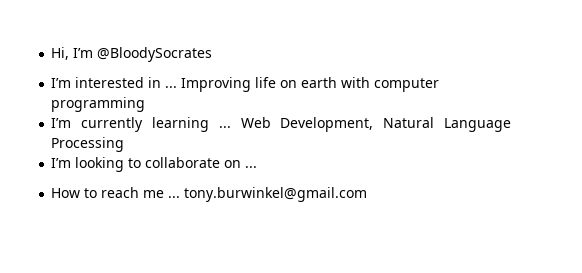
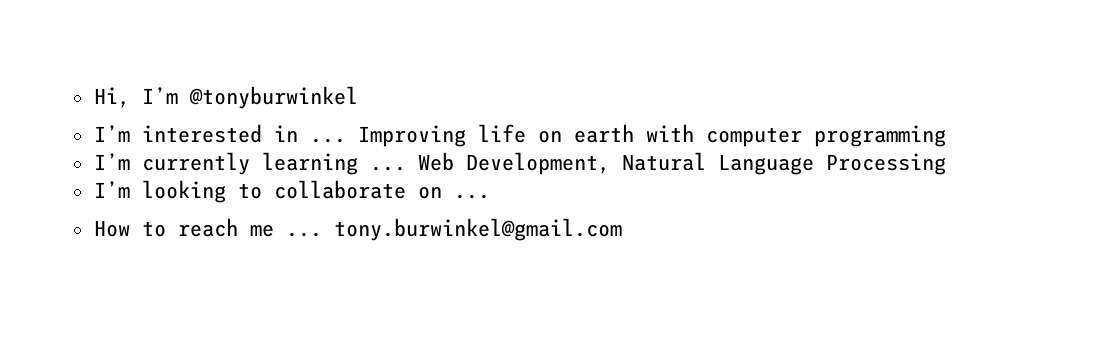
- Hi, I’m @BloodySocrates
+ Hi, I’m @tonyburwinkel

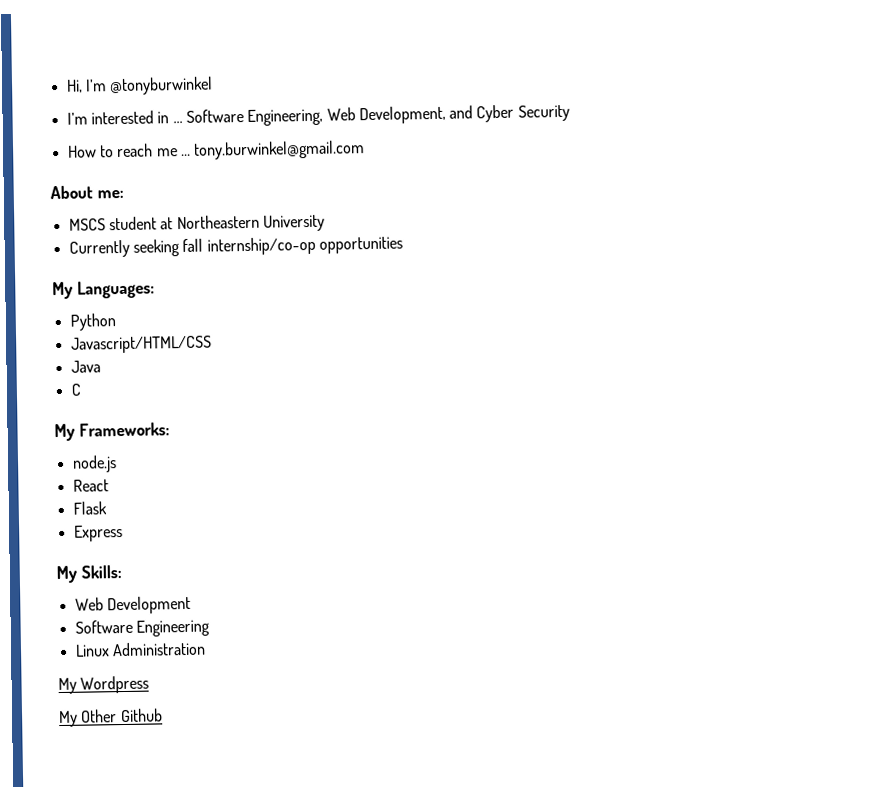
- Improving life on earth with computer programming
- I’m currently learning ... Web Development, Natural Language Processing
- I’m looking to collaborate on ...
+ Software Engineering, Web Development, and Cyber Security
+ About me:
+ MSCS student at Northeastern University
+ Currently seeking fall internship/co-op opportunities
+ My Languages:
+ Python
+ Javascript/HTML/CSS
+ Java
+ C
+ My Frameworks:
+ node.js
+ React
+ Flask
+ Express
+ My Skills:
+ Web Development
+ Software Engineering
+ Linux Administration
+ My Wordpress
+ My Other Github

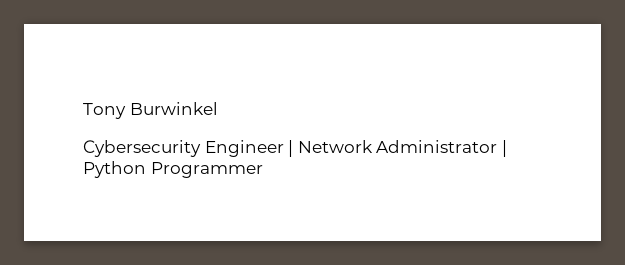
- Hi, I’m @tonyburwinkel
- I’m interested in ... Software Engineering, Web Development, and Cyber Security
- How to reach me ... tony.burwinkel@gmail.com
- About me:
- MSCS student at Northeastern University
- Currently seeking fall internship/co-op opportunities
- My Languages:
- Python
- Javascript/HTML/CSS
- Java
- C
- My Frameworks:
- node.js
- React
- Flask
- Express
- My Skills:
- Web Development
- Software Engineering
- Linux Administration
- My Wordpress
- My Other Github
+ Tony Burwinkel
+ Cybersecurity Engineer | Network Administrator | Python Programmer

